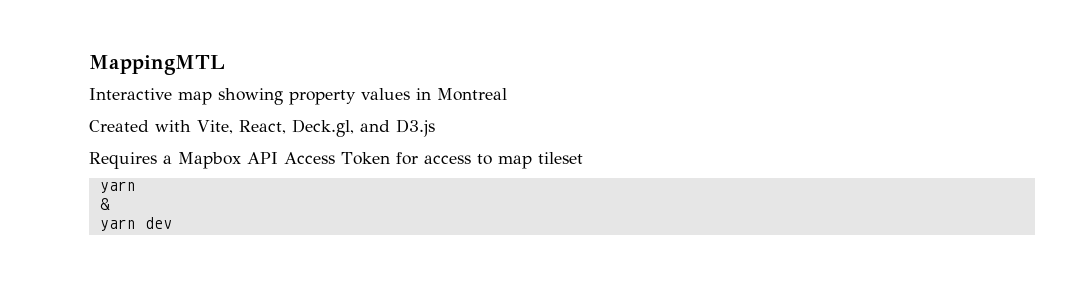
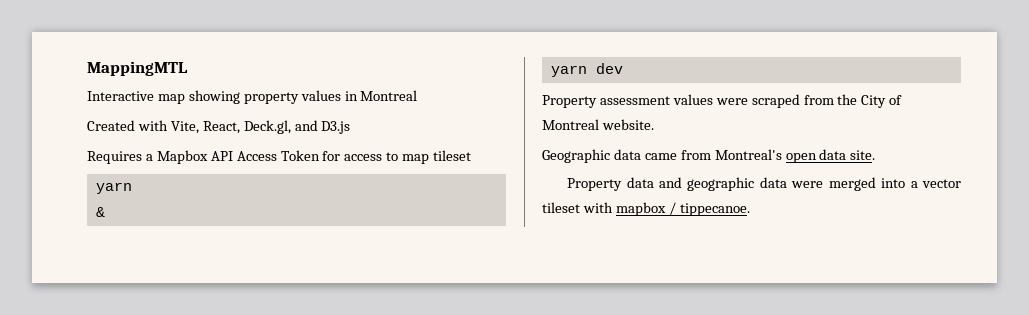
+ Property assessment values were scraped from the City of Montreal website.
+ Geographic data came from Montreal's open data site.
+ Property data and geographic data were merged into a vector tileset with mapbox / tippecanoe.

